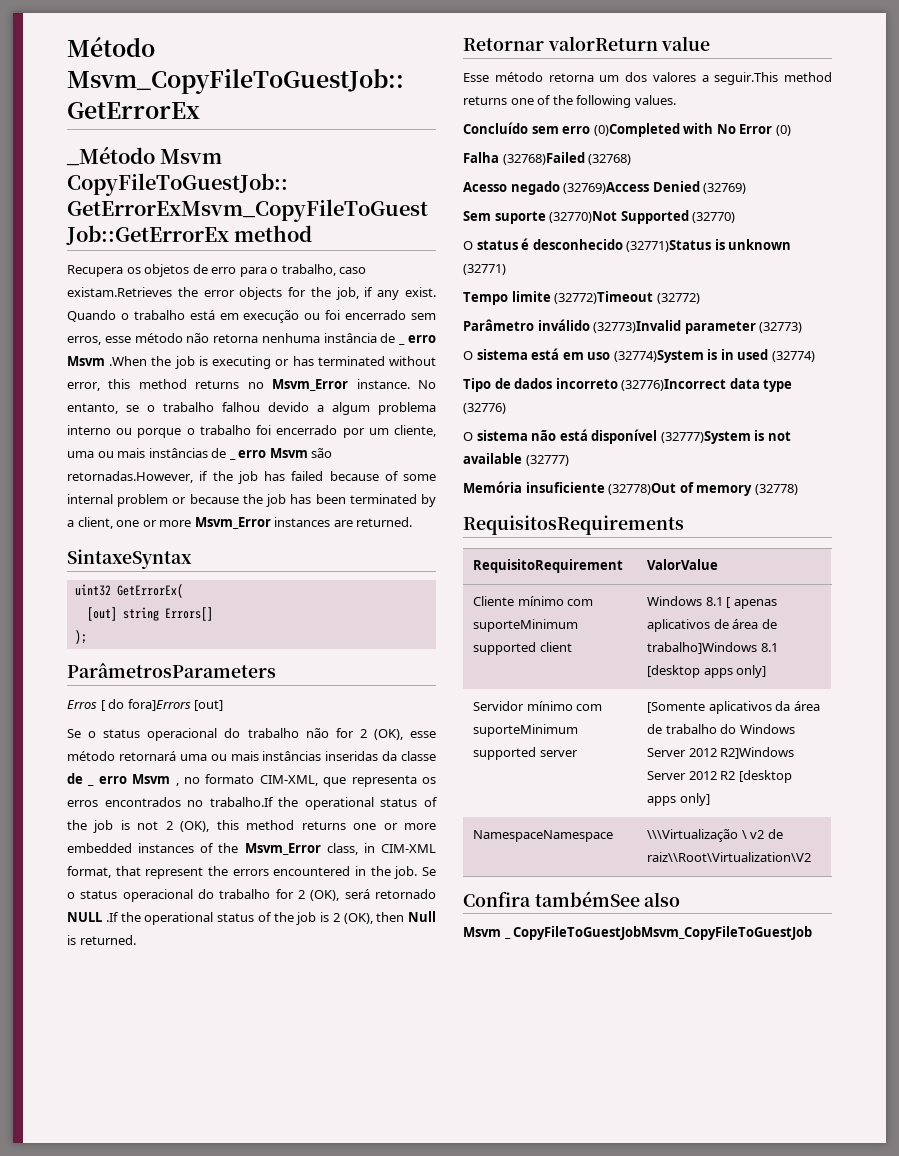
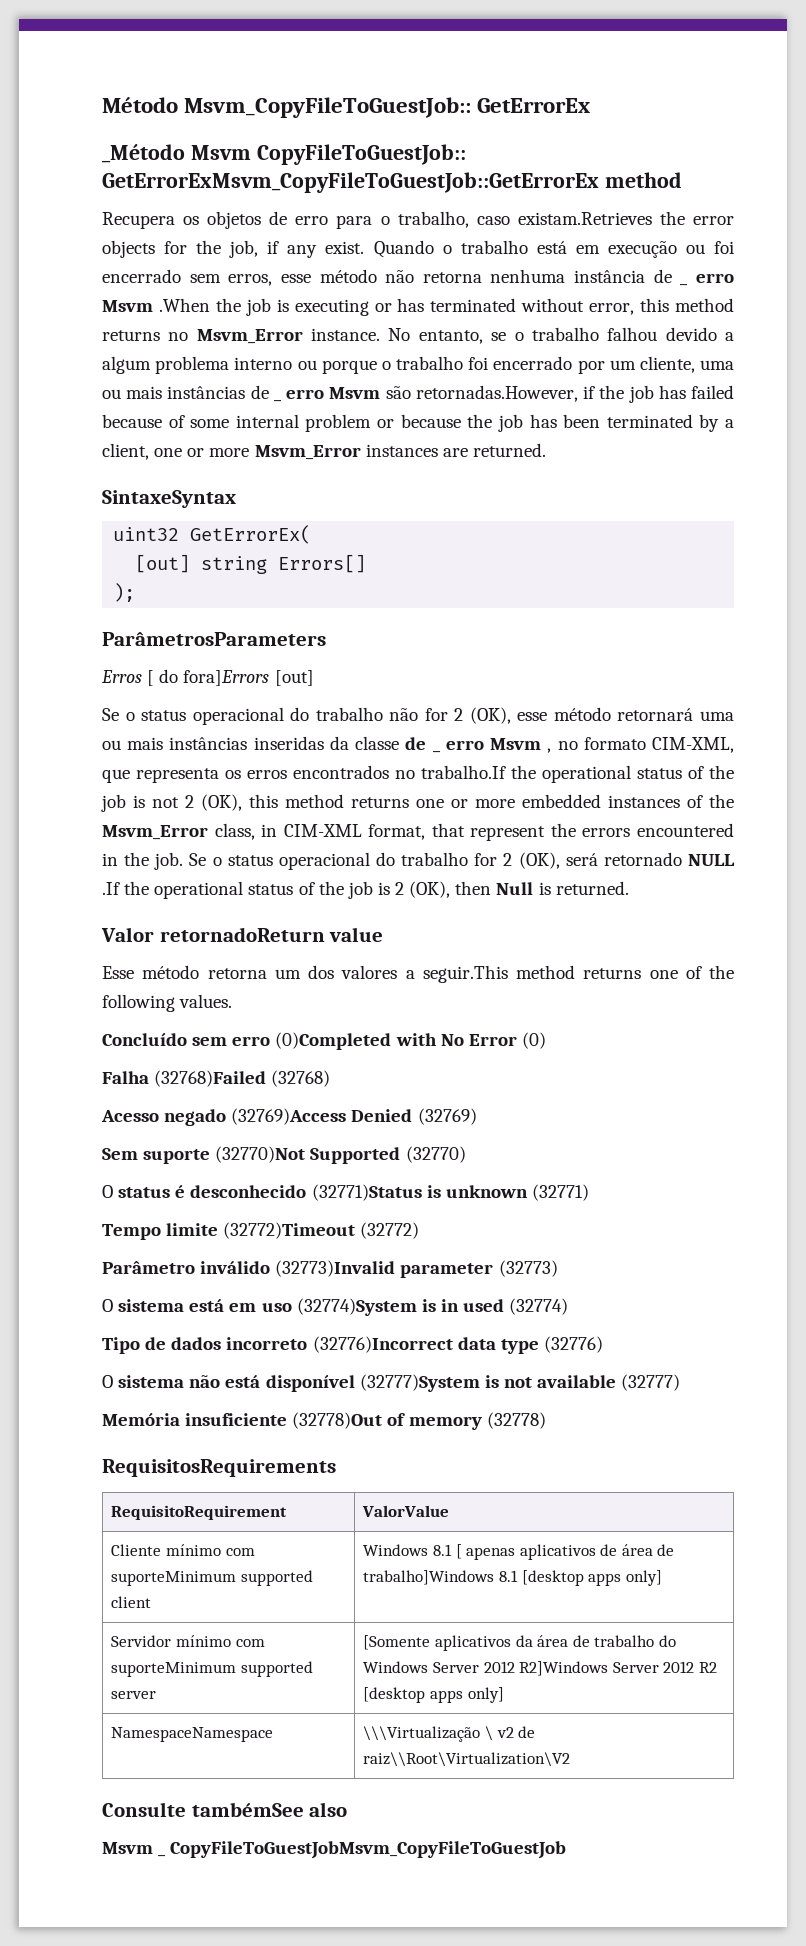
- Retornar valorReturn value
+ Valor retornadoReturn value
- Confira tambémSee also
+ Consulte tambémSee also

